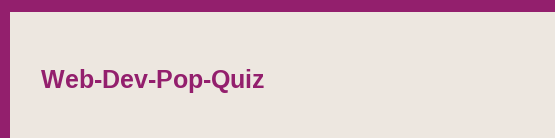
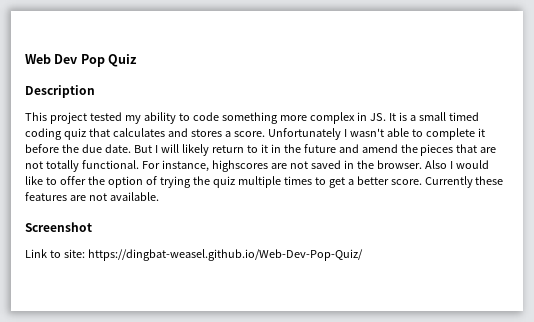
- Web-Dev-Pop-Quiz
+ Web Dev Pop Quiz
+ Description
+ This project tested my ability to code something more complex in JS. It is a small timed coding quiz that calculates and stores a score. Unfortunately I wasn't able to complete it before the due date. But I will likely return to it in the future and amend the pieces that are not totally functional. For instance, highscores are not saved in the browser. Also I would like to offer the option of trying the quiz multiple times to get a better score. Currently these features are not available.
+ Screenshot
+ Link to site: https://dingbat-weasel.github.io/Web-Dev-Pop-Quiz/

